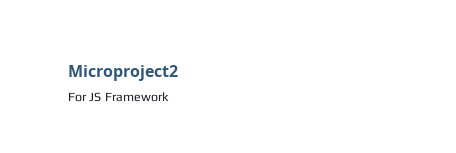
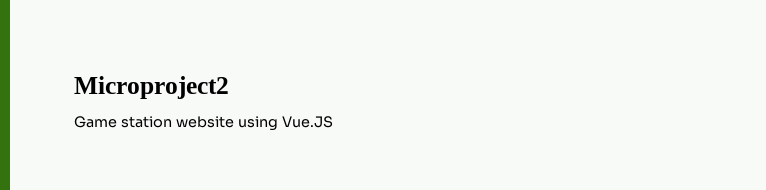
- For JS Framework
+ Game station website using Vue.JS

